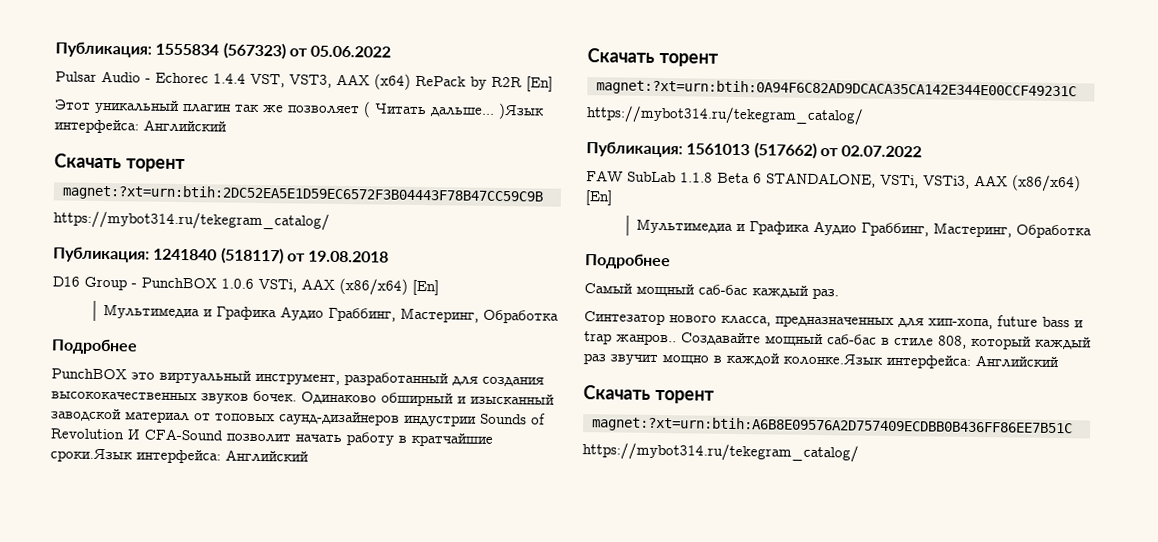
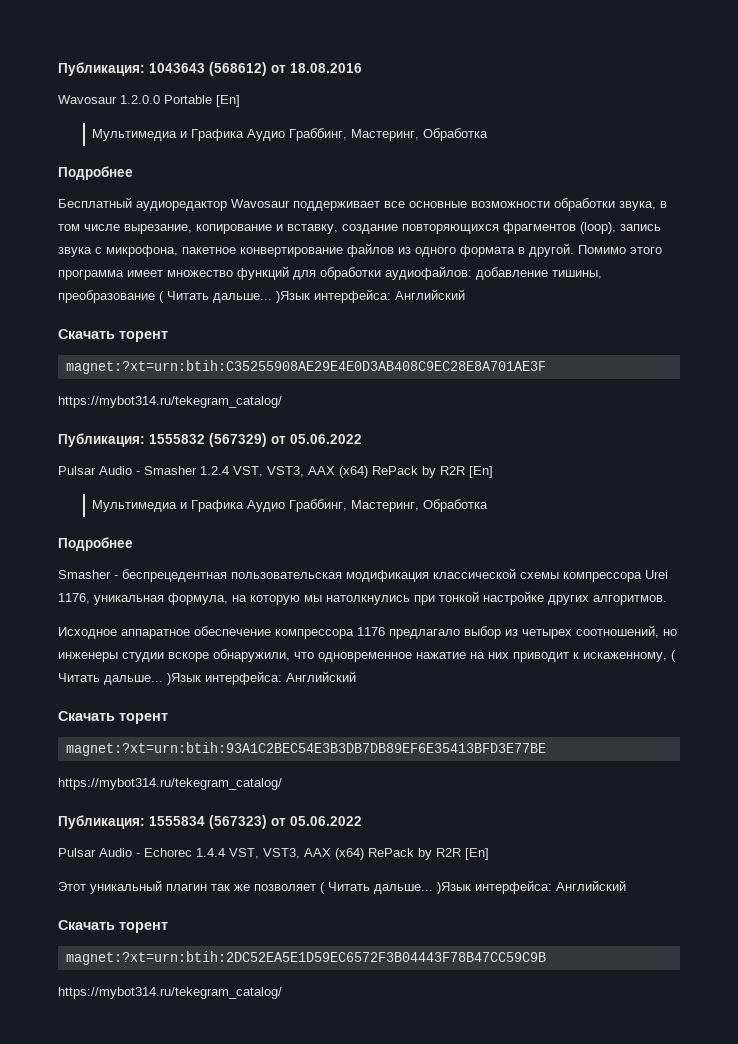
+ Публикация: 1043643 (568612) от 18.08.2016
+ Wavosaur 1.2.0.0 Portable [En]
+ Мультимедиа и Графика Аудио Граббинг, Мастеринг, Обработка
+ Подробнее
+ Бесплатный аудиоредактор Wavosaur поддерживает все основные возможности обработки звука, в том числе вырезание, копирование и вставку, создание повторяющихся фрагментов (loop), запись звука с микрофона, пакетное конвертирование файлов из одного формата в другой. Помимо этого программа имеет множество функций для обработки аудиофайлов: добавление тишины, преобразование ( Читать дальше... )Язык интерфейса: Английский
+ Скачать торент
+ magnet:?xt=urn:btih:C35255908AE29E4E0D3AB408C9EC28E8A701AE3F
+ https://mybot314.ru/tekegram_catalog/
+ Публикация: 1555832 (567329) от 05.06.2022
+ Pulsar Audio - Smasher 1.2.4 VST, VST3, AAX (x64) RePack by R2R [En]
+ Мультимедиа и Графика Аудио Граббинг, Мастеринг, Обработка
+ Подробнее
+ Smasher - беспрецедентная пользовательская модификация классической схемы компрессора Urei 1176, уникальная формула, на которую мы натолкнулись при тонкой настройке других алгоритмов.
+ Исходное аппаратное обеспечение компрессора 1176 предлагало выбор из четырех соотношений, но инженеры студии вскоре обнаружили, что одновременное нажатие на них приводит к искаженному, ( Читать дальше... )Язык интерфейса: Английский
+ Скачать торент
+ magnet:?xt=urn:btih:93A1C2BEC54E3B3DB7DB89EF6E35413BFD3E77BE
+ https://mybot314.ru/tekegram_catalog/
- Публикация: 1241840 (518117) от 19.08.2018
- D16 Group - PunchBOX 1.0.6 VSTi, AAX (x86/x64) [En]
- Мультимедиа и Графика Аудио Граббинг, Мастеринг, Обработка
- Подробнее
- PunchBOX это виртуальный инструмент, разработанный для создания высококачественных звуков бочек. Одинаково обширный и изысканный заводской материал от топовых саунд-дизайнеров индустрии Sounds of Revolution И CFA-Sound позволит начать работу в кратчайшие сроки.Язык интерфейса: Английский
- Скачать торент
- magnet:?xt=urn:btih:0A94F6C82AD9DCACA35CA142E344E00CCF49231C
- https://mybot314.ru/tekegram_catalog/
- Публикация: 1561013 (517662) от 02.07.2022
- FAW SubLab 1.1.8 Beta 6 STANDALONE, VSTi, VSTi3, AAX (x86/x64) [En]
- Мультимедиа и Графика Аудио Граббинг, Мастеринг, Обработка
- Подробнее
- Самый мощный саб-бас каждый раз.
- Синтезатор нового класса, предназначенных для хип-хопа, future bass и trap жанров.. Создавайте мощный саб-бас в стиле 808, который каждый раз звучит мощно в каждой колонке.Язык интерфейса: Английский
- Скачать торент
- magnet:?xt=urn:btih:A6B8E09576A2D757409ECDBB0B436FF86EE7B51C
- https://mybot314.ru/tekegram_catalog/

